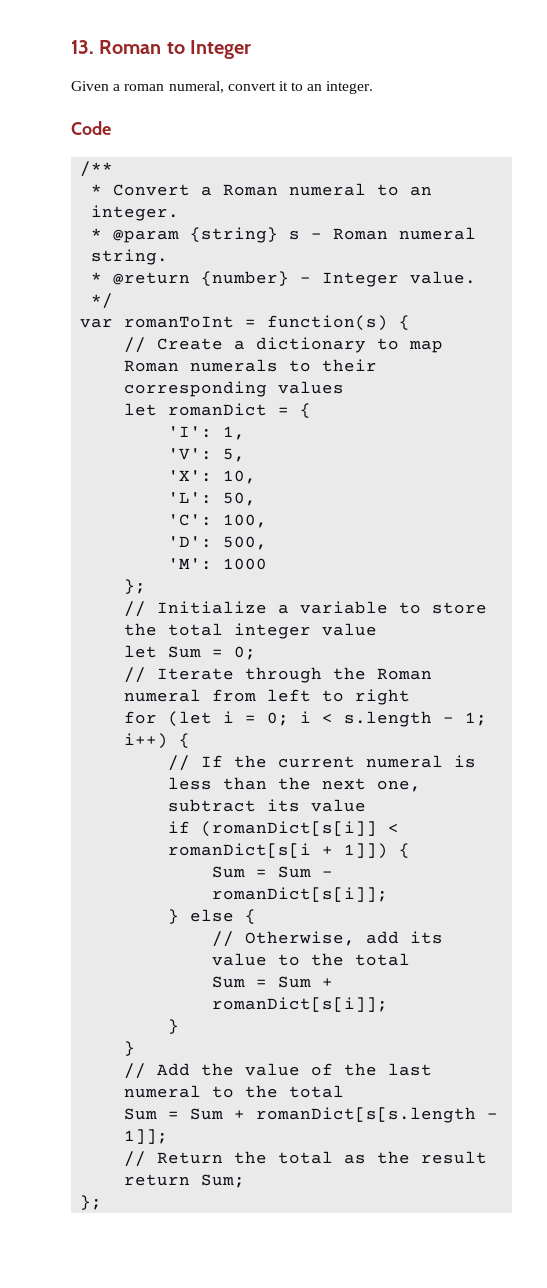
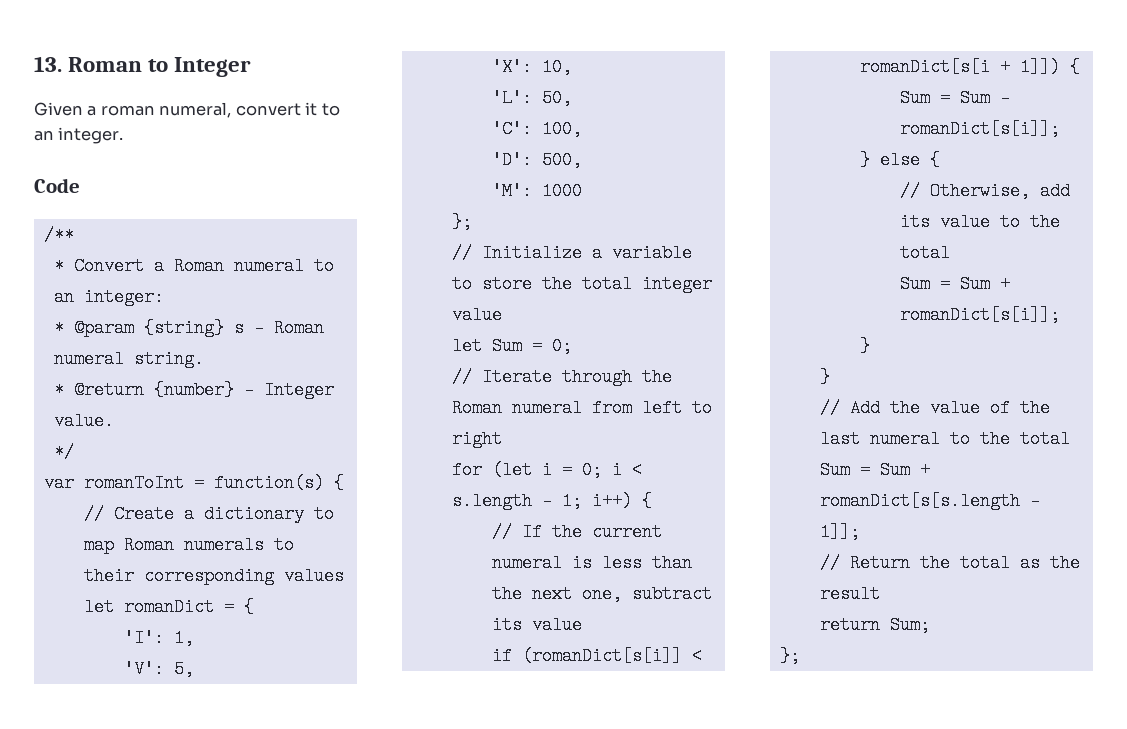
- * Convert a Roman numeral to an integer.
+ * Convert a Roman numeral to an integer:

